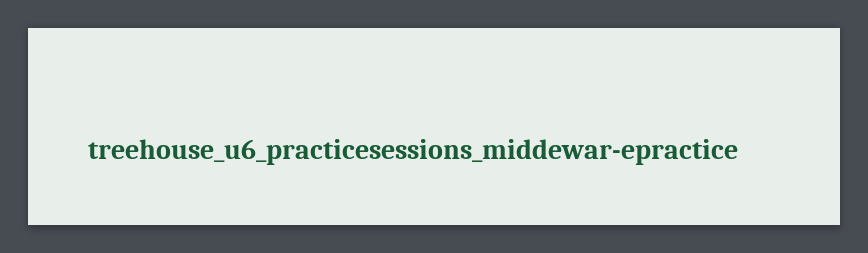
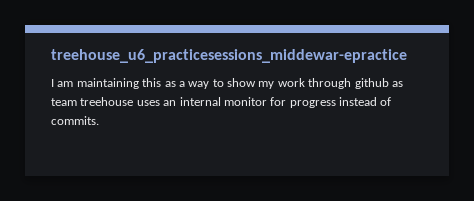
+ I am maintaining this as a way to show my work through github as team treehouse uses an internal monitor for progress instead of commits.

